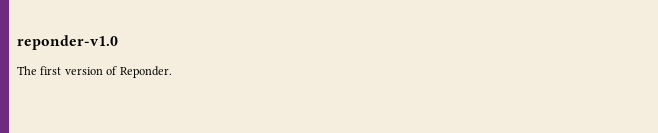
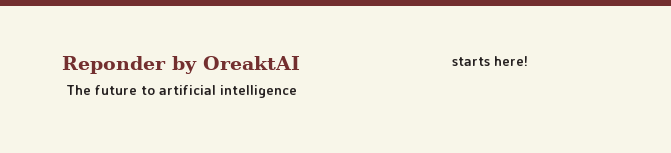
- reponder-v1.0
- The first version of Reponder.
+ Reponder by OreaktAI
+ The future to artificial intelligence starts here!

